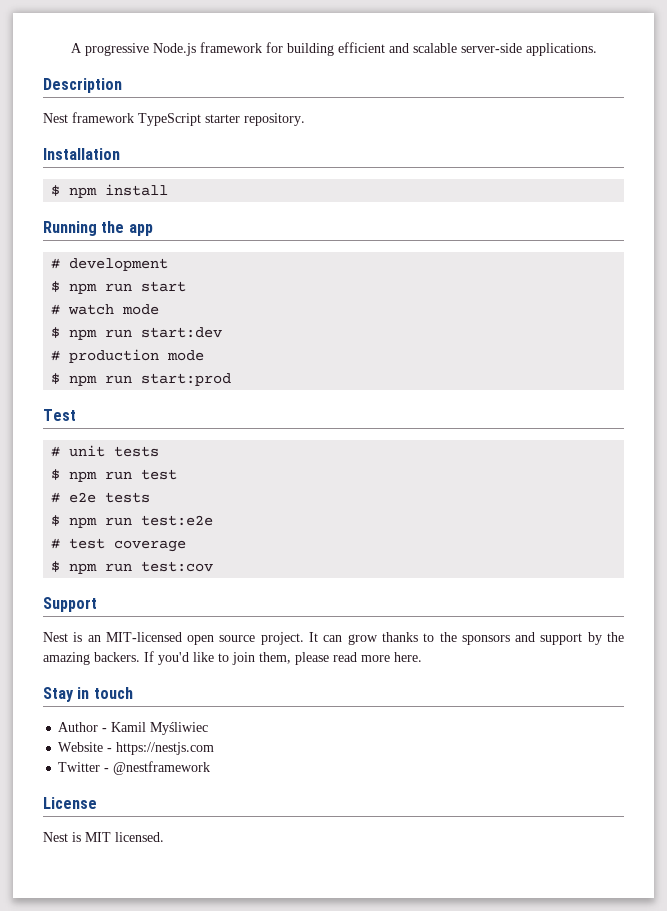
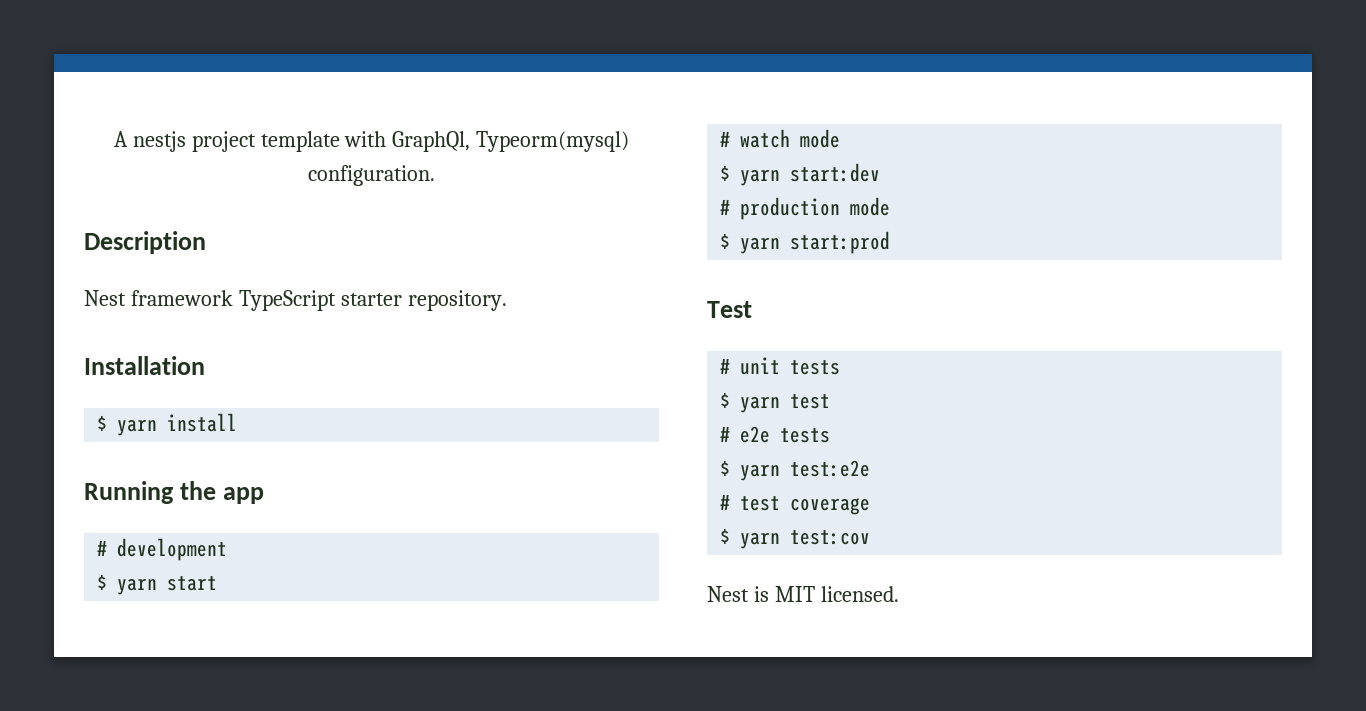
- A progressive Node.js framework for building efficient and scalable server-side applications.
+ A nestjs project template with GraphQl, Typeorm(mysql) configuration.
- $ npm install
+ $ yarn install
- $ npm run start
+ $ yarn start
- $ npm run start:dev
+ $ yarn start:dev
- $ npm run start:prod
+ $ yarn start:prod
- $ npm run test
+ $ yarn test
- $ npm run test:e2e
+ $ yarn test:e2e
- $ npm run test:cov
+ $ yarn test:cov
- Support
- Nest is an MIT-licensed open source project. It can grow thanks to the sponsors and support by the amazing backers. If you'd like to join them, please read more here.
- Stay in touch
- Author - Kamil Myśliwiec
- Website - https://nestjs.com
- Twitter - @nestframework
- License

